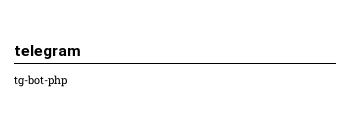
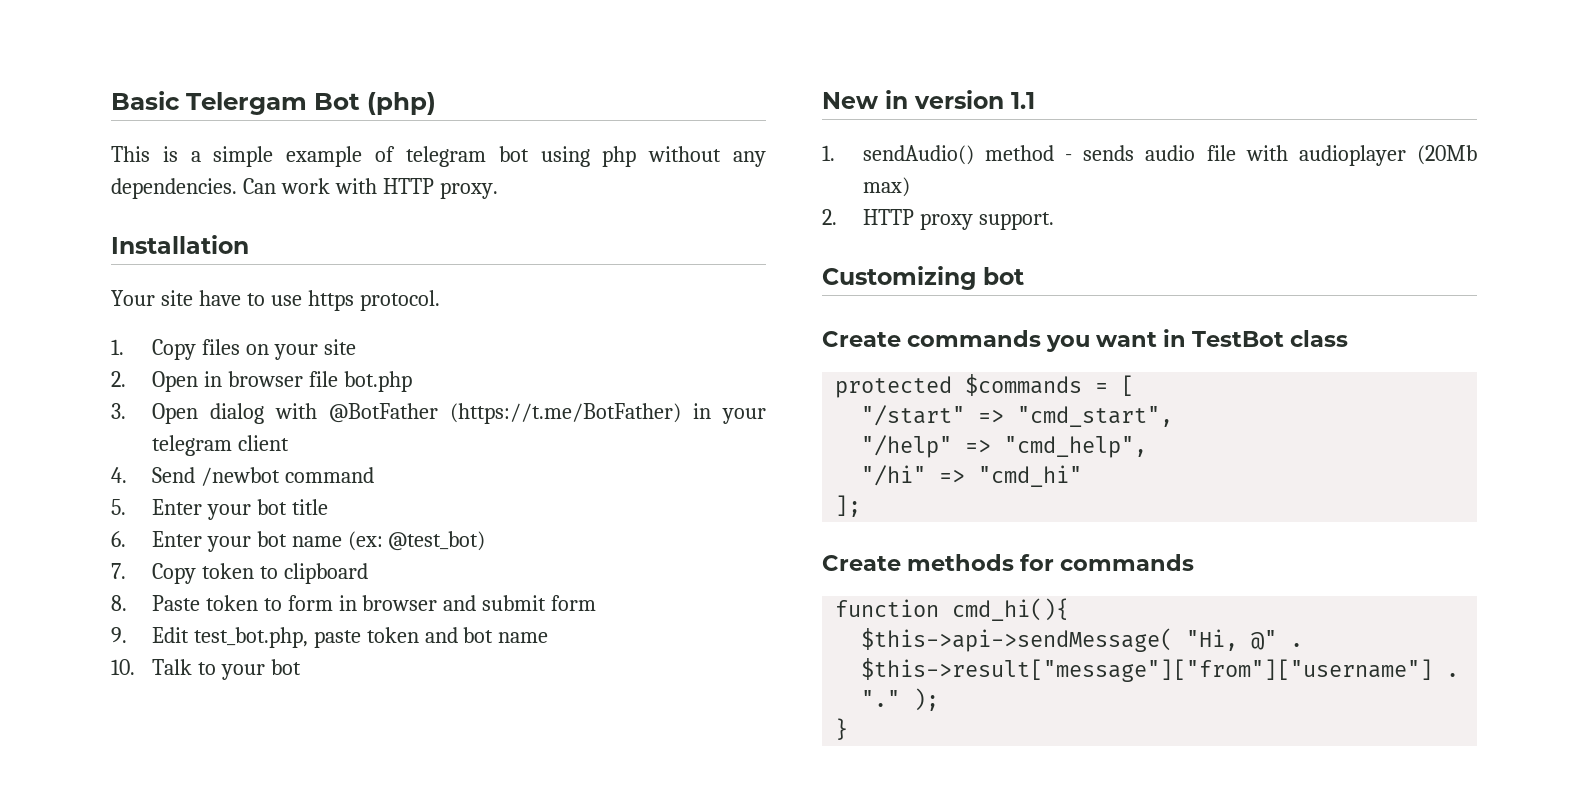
- telegram
- tg-bot-php
+ Basic Telergam Bot (php)
+ This is a simple example of telegram bot using php without any dependencies. Can work with HTTP proxy.
+ Installation
+ Your site have to use https protocol.
+ 1. Copy files on your site
+ 2. Open in browser file bot.php
+ 3. Open dialog with @BotFather (https://t.me/BotFather) in your telegram client
+ 4. Send /newbot command
+ 5. Enter your bot title
+ 6. Enter your bot name (ex: @test_bot)
+ 7. Copy token to clipboard
+ 8. Paste token to form in browser and submit form
+ 9. Edit test_bot.php, paste token and bot name
+ 10. Talk to your bot
+ New in version 1.1
+ 1. sendAudio() method - sends audio file with audioplayer (20Mb max)
+ 2. HTTP proxy support.
+ Customizing bot
+ Create commands you want in TestBot class
+ protected $commands = [
+ "/start" => "cmd_start",
+ "/help" => "cmd_help",
+ "/hi" => "cmd_hi"
+ ];
+ Create methods for commands
+ function cmd_hi(){
+ $this->api->sendMessage( "Hi, @" . $this->result["message"]["from"]["username"] . "." );
+ }

